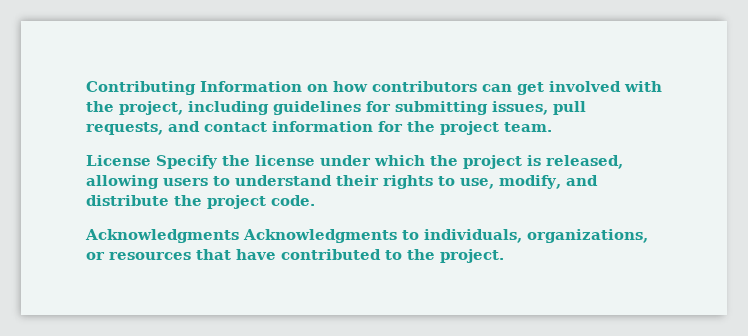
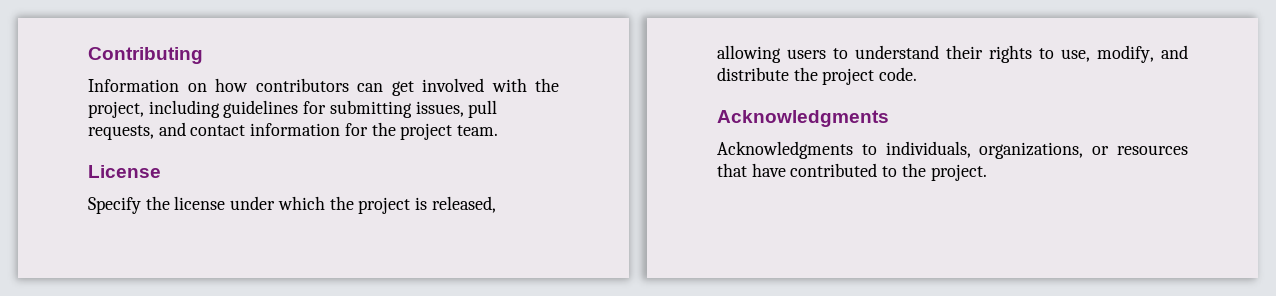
- Contributing Information on how contributors can get involved with the project, including guidelines for submitting issues, pull requests, and contact information for the project team.
+ Contributing
+ Information on how contributors can get involved with the project, including guidelines for submitting issues, pull requests, and contact information for the project team.
- License Specify the license under which the project is released, allowing users to understand their rights to use, modify, and distribute the project code.
- Acknowledgments Acknowledgments to individuals, organizations, or resources that have contributed to the project.
+ License
+ Specify the license under which the project is released, allowing users to understand their rights to use, modify, and distribute the project code.
+ Acknowledgments
+ Acknowledgments to individuals, organizations, or resources that have contributed to the project.

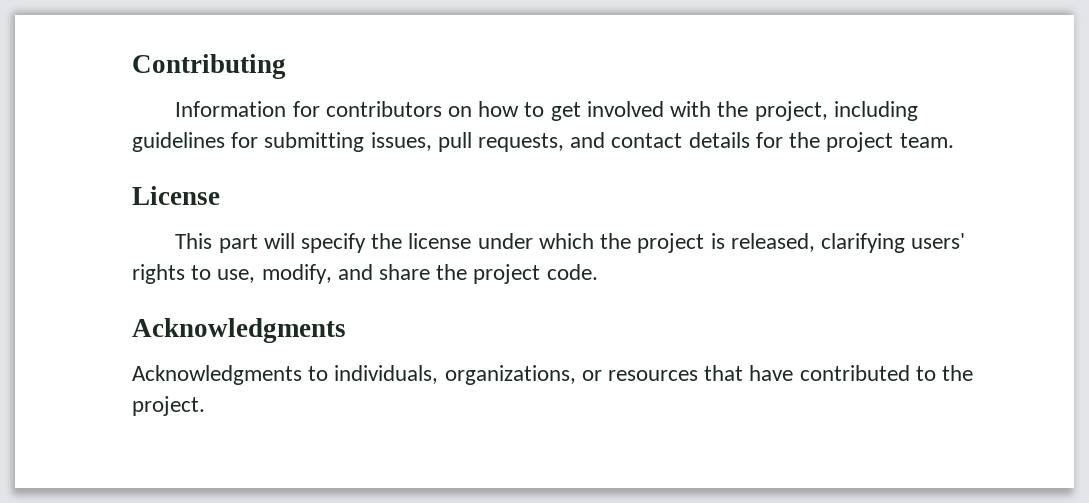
- Information on how contributors can get involved with the project, including guidelines for submitting issues, pull requests, and contact information for the project team.
+ Information for contributors on how to get involved with the project, including guidelines for submitting issues, pull requests, and contact details for the project team.
- Specify the license under which the project is released, allowing users to understand their rights to use, modify, and distribute the project code.
+ This part will specify the license under which the project is released, clarifying users' rights to use, modify, and share the project code.

